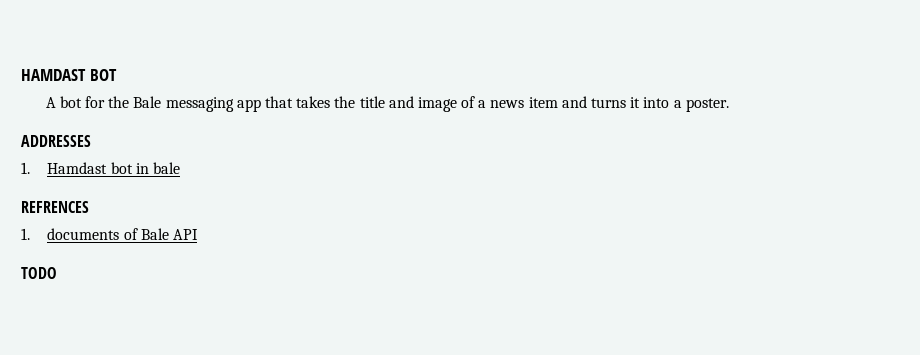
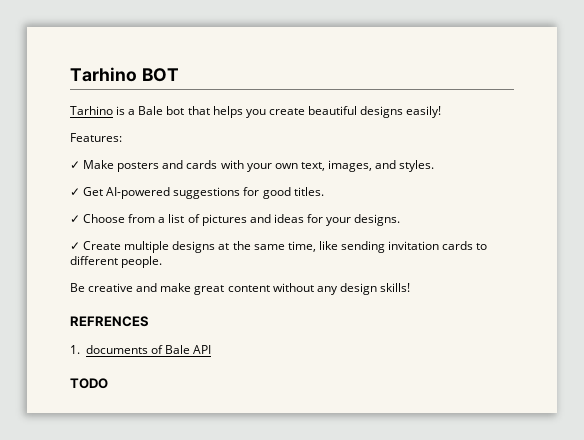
- HAMDAST BOT
+ Tarhino BOT
- A bot for the Bale messaging app that takes the title and image of a news item and turns it into a poster.
- ADDRESSES
- 1. Hamdast bot in bale
+ Tarhino is a Bale bot that helps you create beautiful designs easily!
+ Features:
+ ✓ Make posters and cards with your own text, images, and styles.
+ ✓ Get AI-powered suggestions for good titles.
+ ✓ Choose from a list of pictures and ideas for your designs.
+ ✓ Create multiple designs at the same time, like sending invitation cards to different people.
+ Be creative and make great content without any design skills!

